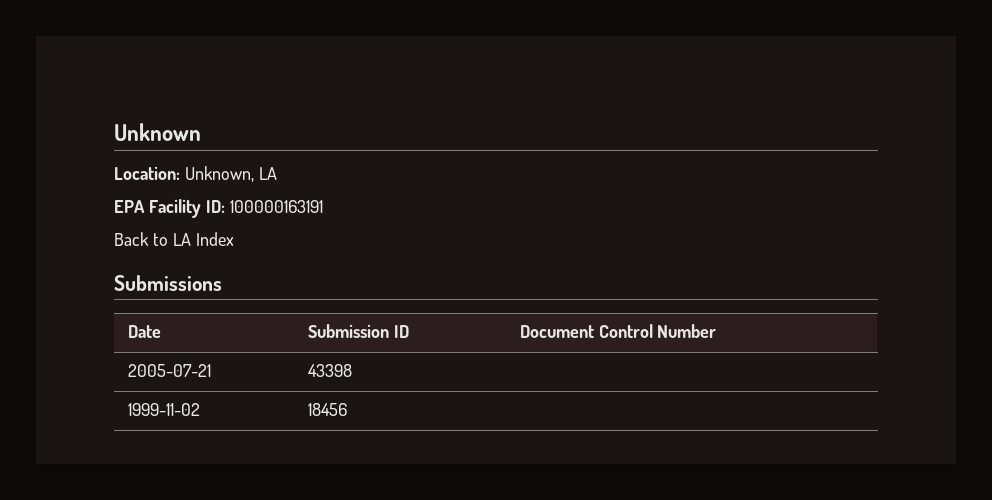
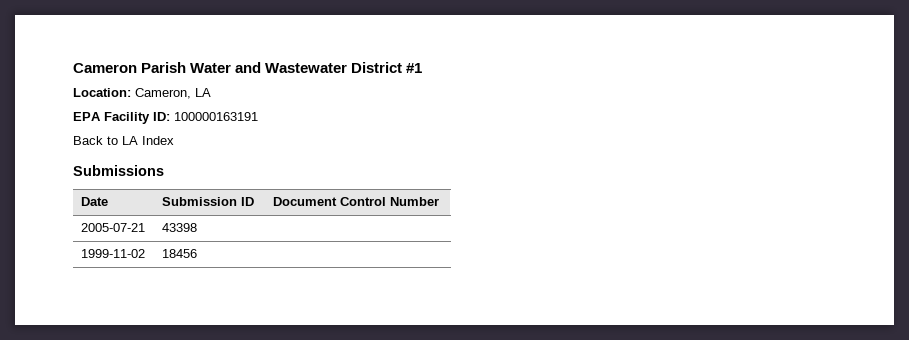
- Unknown
+ Cameron Parish Water and Wastewater District #1
- Location: Unknown, LA
+ Location: Cameron, LA

